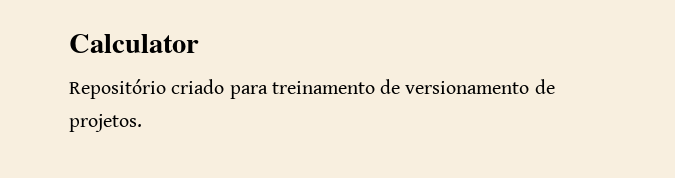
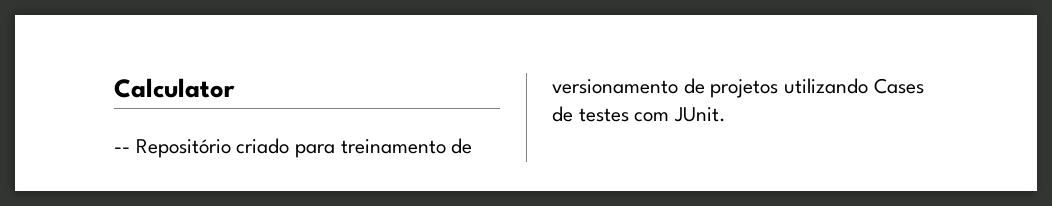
- Repositório criado para treinamento de versionamento de projetos.
+ -- Repositório criado para treinamento de versionamento de projetos utilizando Cases de testes com JUnit.

